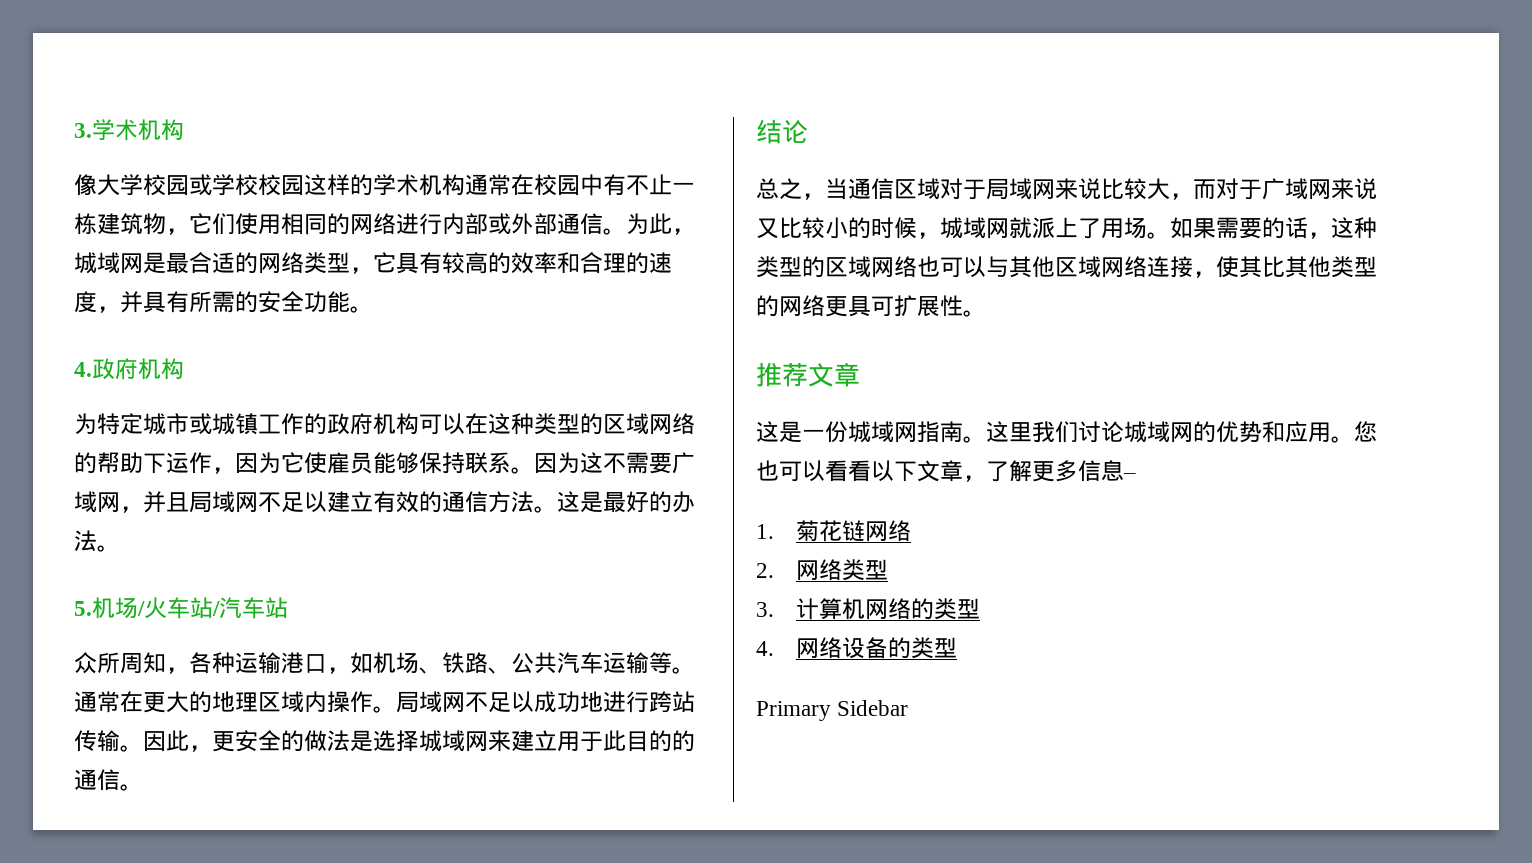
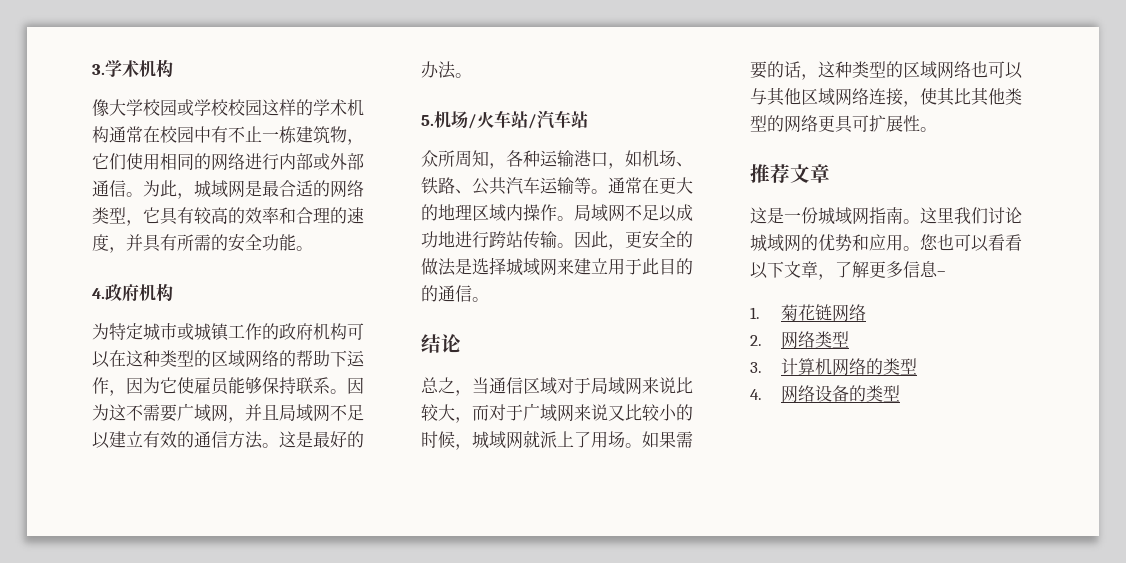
- Primary Sidebar

